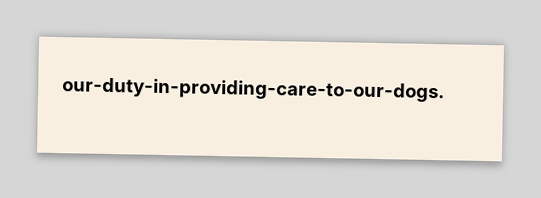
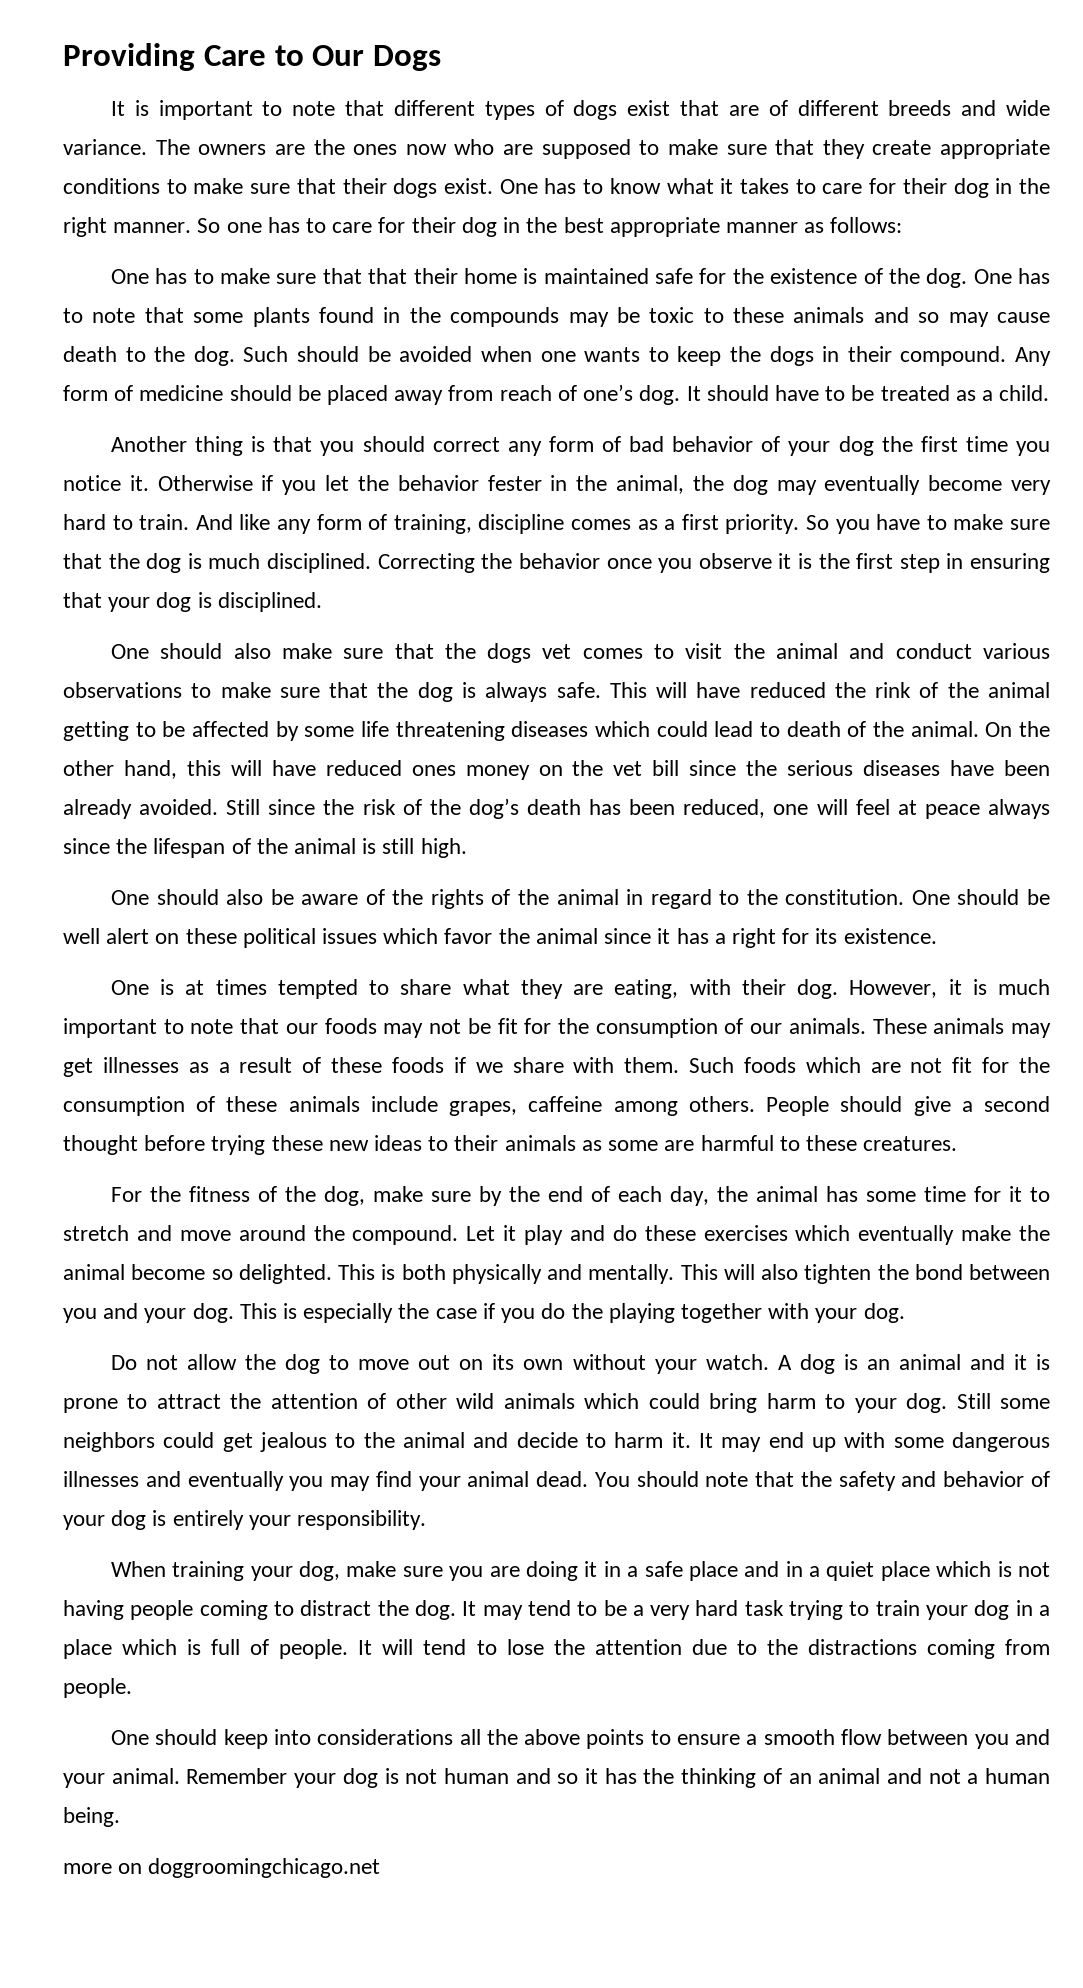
- our-duty-in-providing-care-to-our-dogs.
+ Providing Care to Our Dogs
+ It is important to note that different types of dogs exist that are of different breeds and wide variance. The owners are the ones now who are supposed to make sure that they create appropriate conditions to make sure that their dogs exist. One has to know what it takes to care for their dog in the right manner. So one has to care for their dog in the best appropriate manner as follows:
+ One has to make sure that that their home is maintained safe for the existence of the dog. One has to note that some plants found in the compounds may be toxic to these animals and so may cause death to the dog. Such should be avoided when one wants to keep the dogs in their compound. Any form of medicine should be placed away from reach of one’s dog. It should have to be treated as a child.
+ Another thing is that you should correct any form of bad behavior of your dog the first time you notice it. Otherwise if you let the behavior fester in the animal, the dog may eventually become very hard to train. And like any form of training, discipline comes as a first priority. So you have to make sure that the dog is much disciplined. Correcting the behavior once you observe it is the first step in ensuring that your dog is disciplined.
+ One should also make sure that the dogs vet comes to visit the animal and conduct various observations to make sure that the dog is always safe. This will have reduced the rink of the animal getting to be affected by some life threatening diseases which could lead to death of the animal. On the other hand, this will have reduced ones money on the vet bill since the serious diseases have been already avoided. Still since the risk of the dog’s death has been reduced, one will feel at peace always since the lifespan of the animal is still high.
+ One should also be aware of the rights of the animal in regard to the constitution. One should be well alert on these political issues which favor the animal since it has a right for its existence.
+ One is at times tempted to share what they are eating, with their dog. However, it is much important to note that our foods may not be fit for the consumption of our animals. These animals may get illnesses as a result of these foods if we share with them. Such foods which are not fit for the consumption of these animals include grapes, caffeine among others. People should give a second thought before trying these new ideas to their animals as some are harmful to these creatures.
+ For the fitness of the dog, make sure by the end of each day, the animal has some time for it to stretch and move around the compound. Let it play and do these exercises which eventually make the animal become so delighted. This is both physically and mentally. This will also tighten the bond between you and your dog. This is especially the case if you do the playing together with your dog.
+ Do not allow the dog to move out on its own without your watch. A dog is an animal and it is prone to attract the attention of other wild animals which could bring harm to your dog. Still some neighbors could get jealous to the animal and decide to harm it. It may end up with some dangerous illnesses and eventually you may find your animal dead. You should note that the safety and behavior of your dog is entirely your responsibility.
+ When training your dog, make sure you are doing it in a safe place and in a quiet place which is not having people coming to distract the dog. It may tend to be a very hard task trying to train your dog in a place which is full of people. It will tend to lose the attention due to the distractions coming from people.
+ One should keep into considerations all the above points to ensure a smooth flow between you and your animal. Remember your dog is not human and so it has the thinking of an animal and not a human being.
+ more on doggroomingchicago.net

